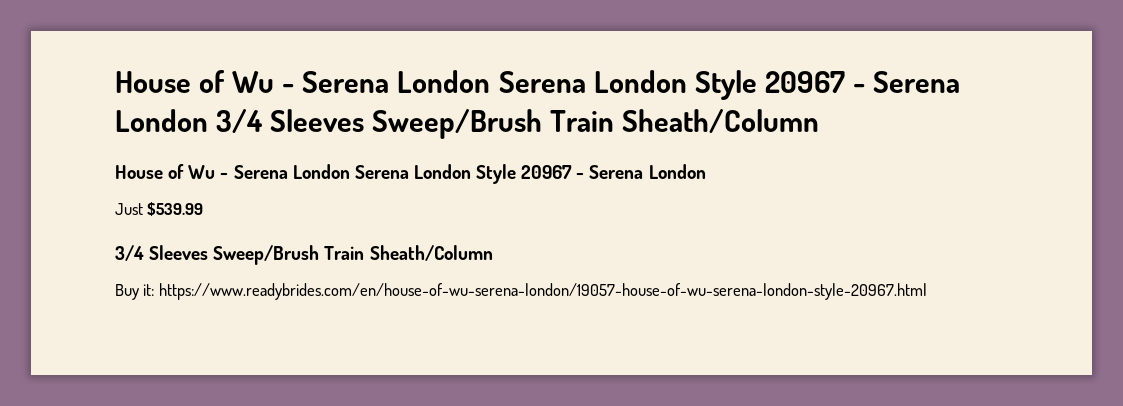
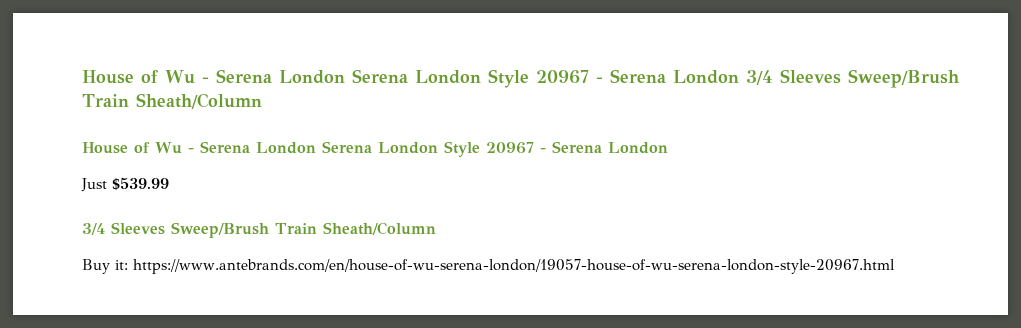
- Buy it: https://www.readybrides.com/en/house-of-wu-serena-london/19057-house-of-wu-serena-london-style-20967.html
+ Buy it: https://www.antebrands.com/en/house-of-wu-serena-london/19057-house-of-wu-serena-london-style-20967.html

